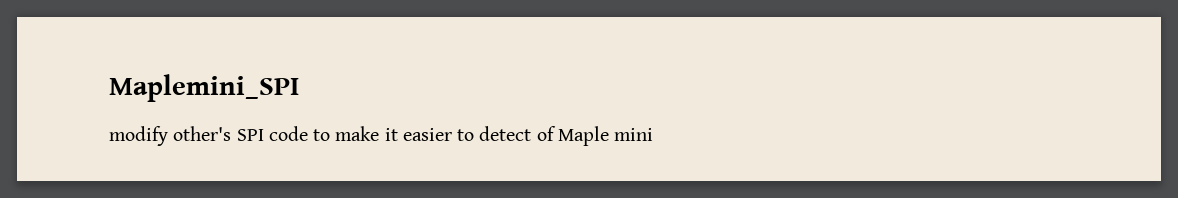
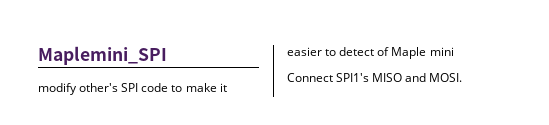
+ Connect SPI1's MISO and MOSI.

